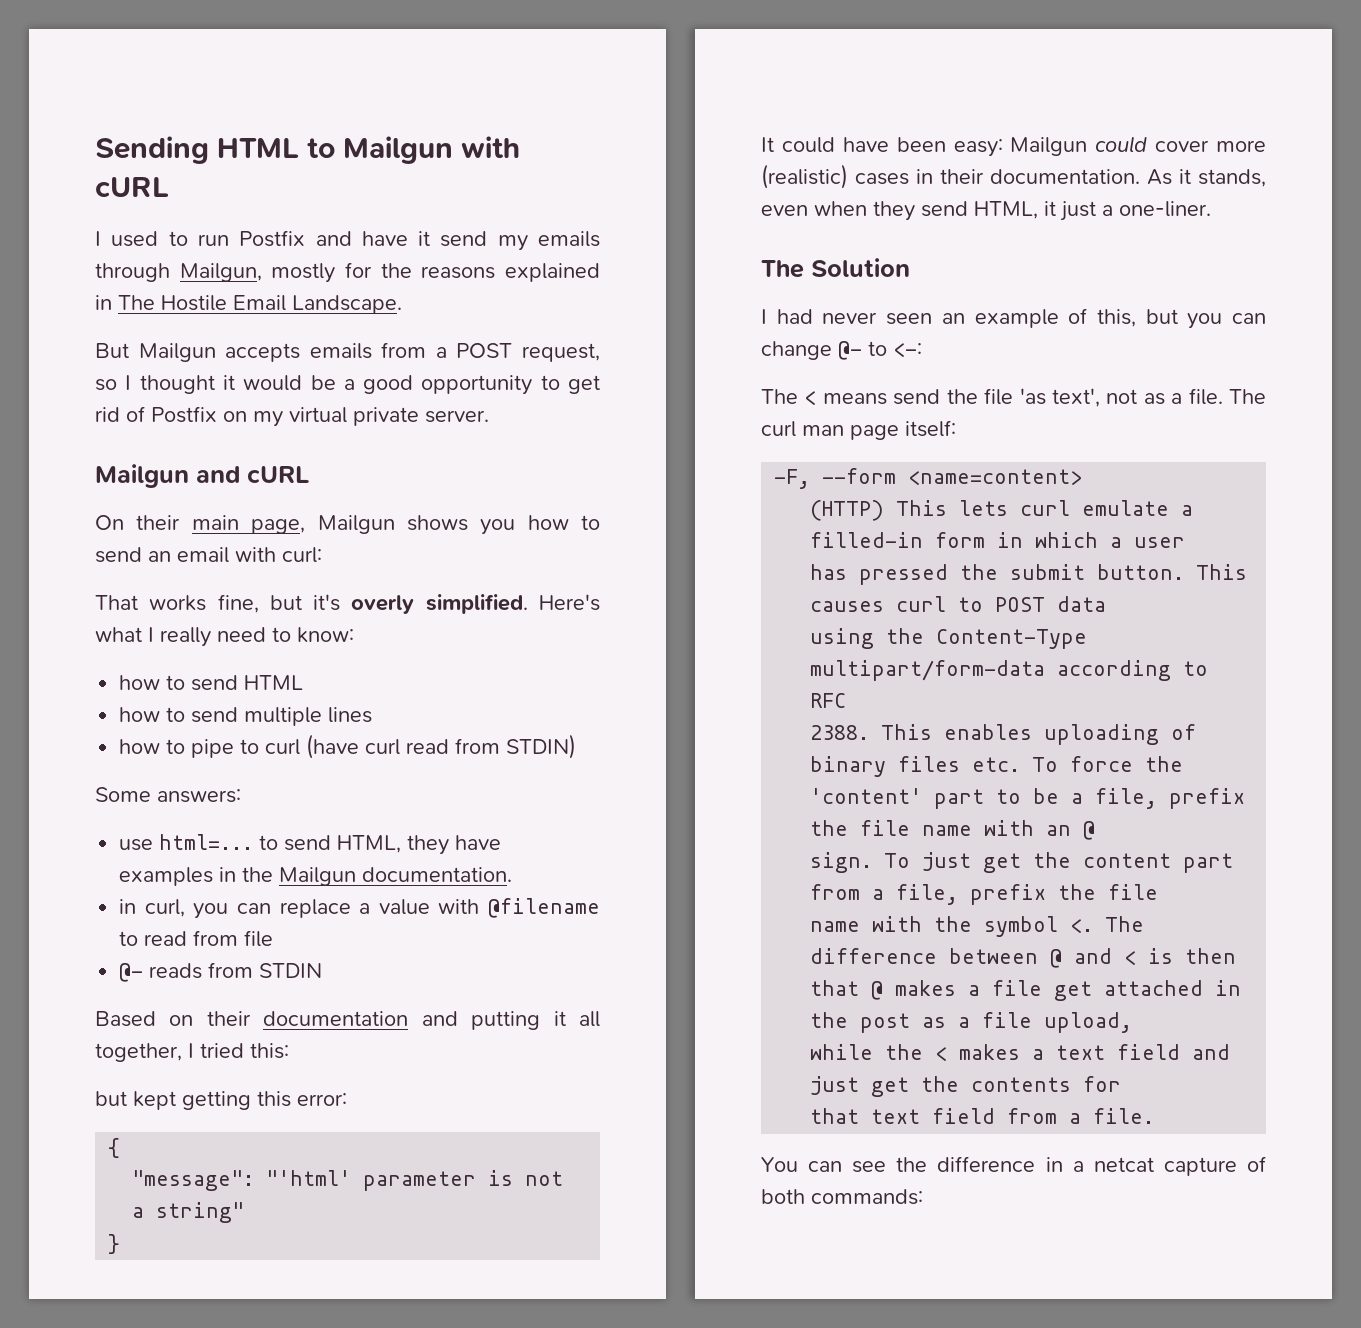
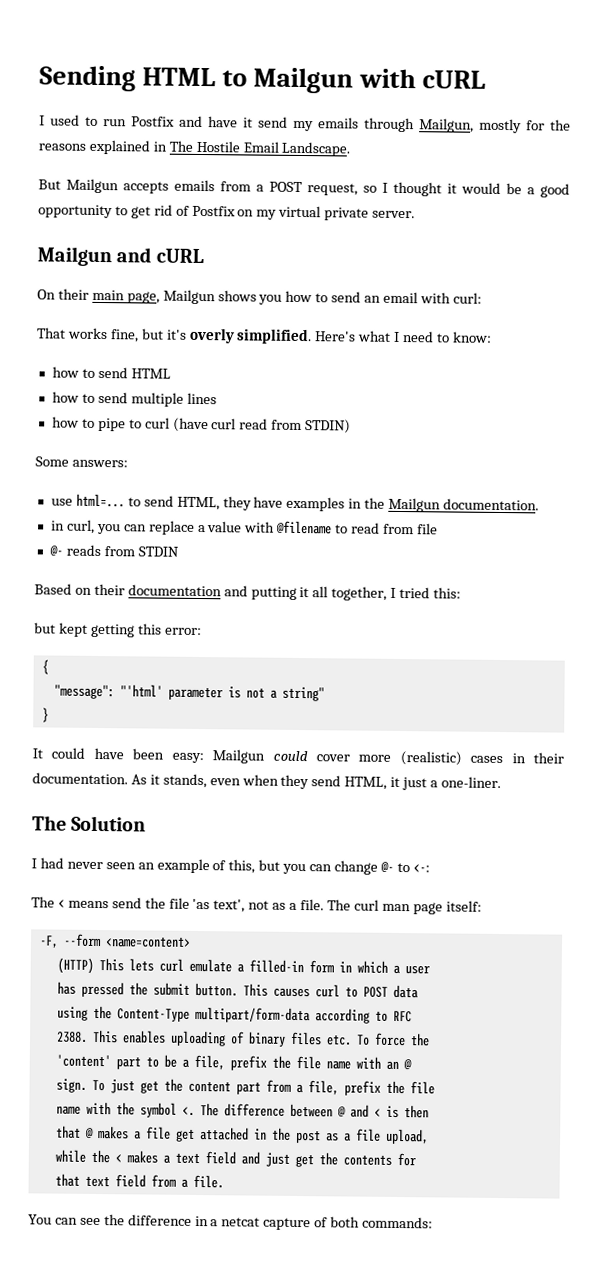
- Here's what I really need to know:
+ Here's what I need to know:

